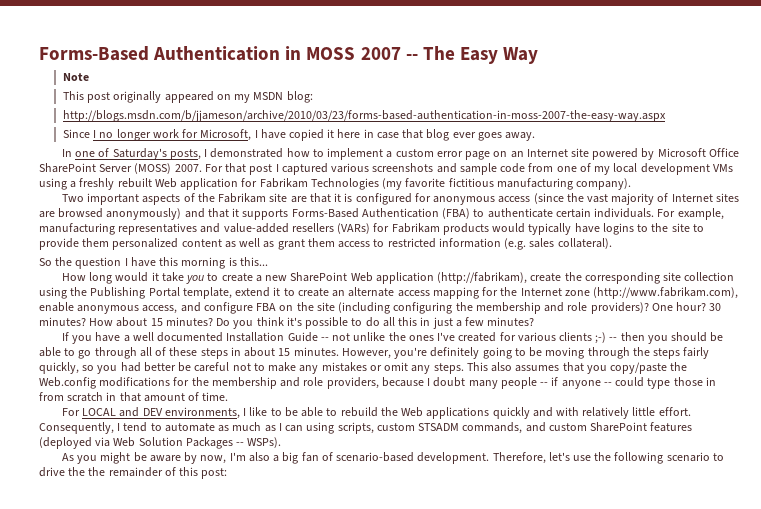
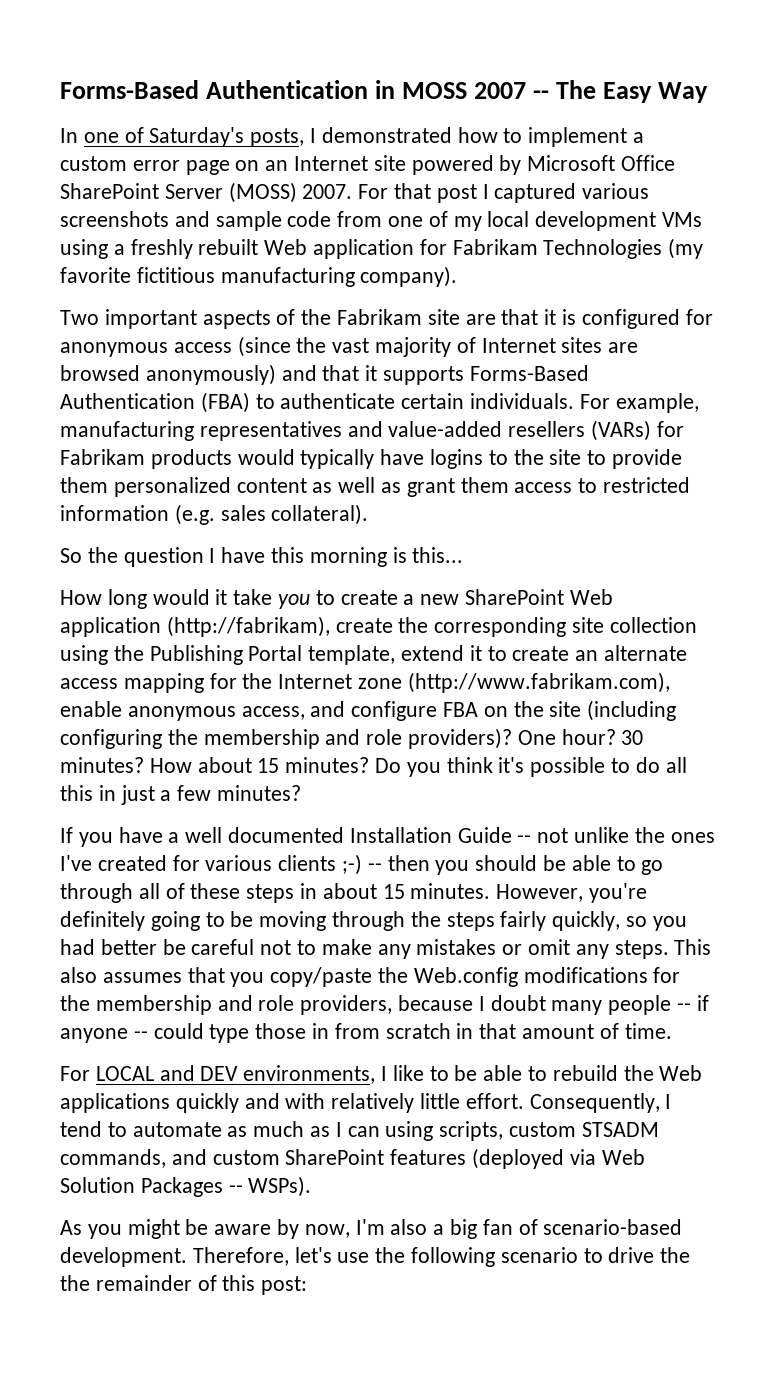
- Note
- This post originally appeared on my MSDN blog:
- http://blogs.msdn.com/b/jjameson/archive/2010/03/23/forms-based-authentication-in-moss-2007-the-easy-way.aspx
- Since I no longer work for Microsoft, I have copied it here in case that blog ever goes away.

